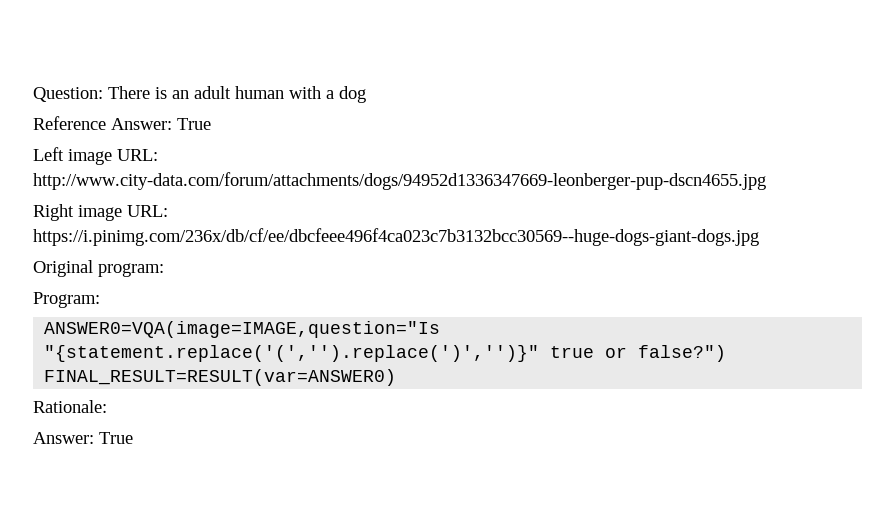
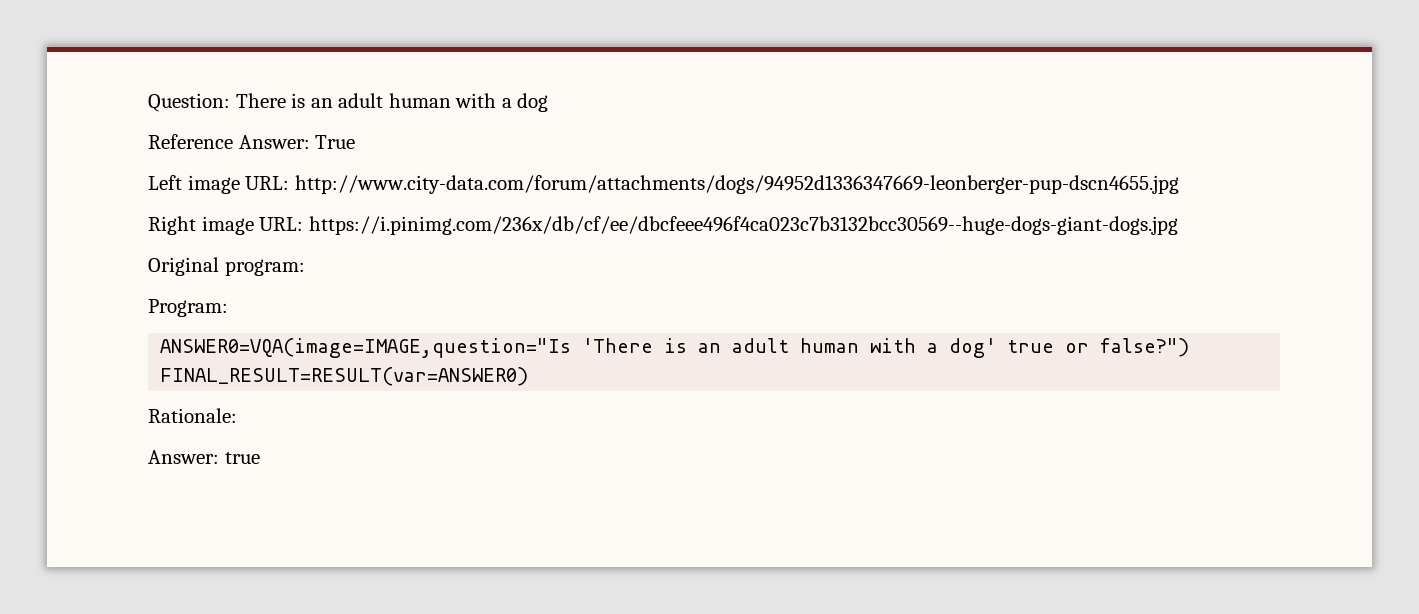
- ANSWER0=VQA(image=IMAGE,question="Is "{statement.replace('(','').replace(')','')}" true or false?")
+ ANSWER0=VQA(image=IMAGE,question="Is 'There is an adult human with a dog' true or false?")
  Rationale:
- Answer: True
+ Answer: true

